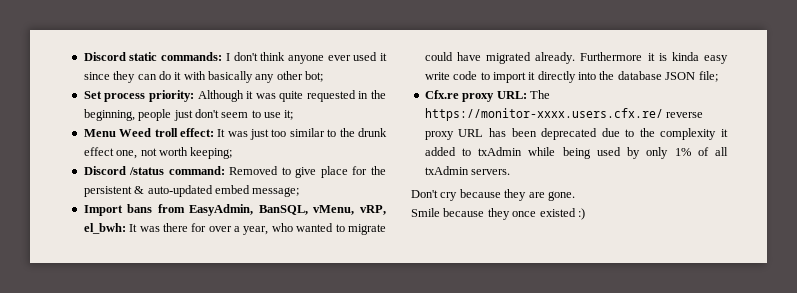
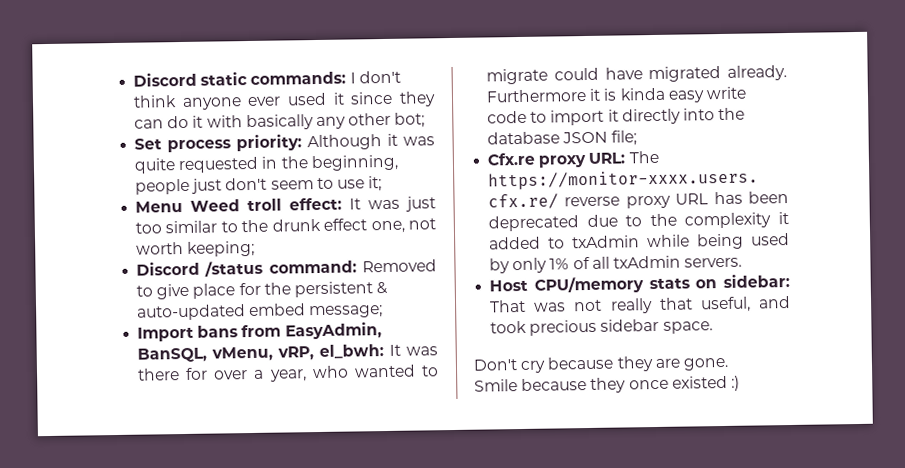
+ Host CPU/memory stats on sidebar: That was not really that useful, and took precious sidebar space.

